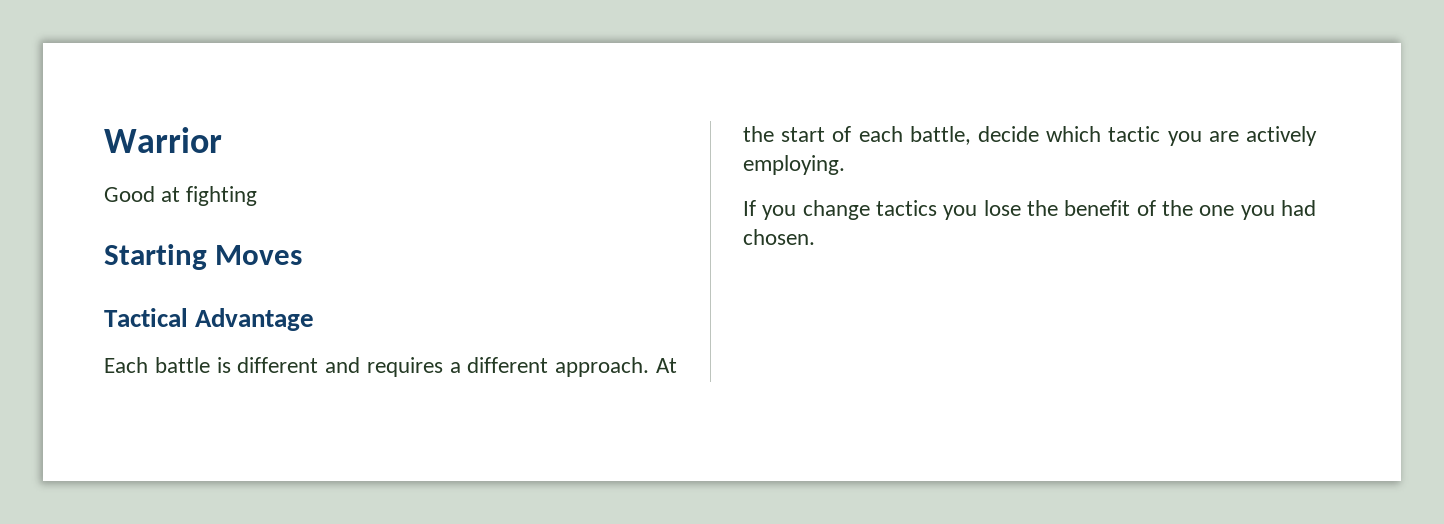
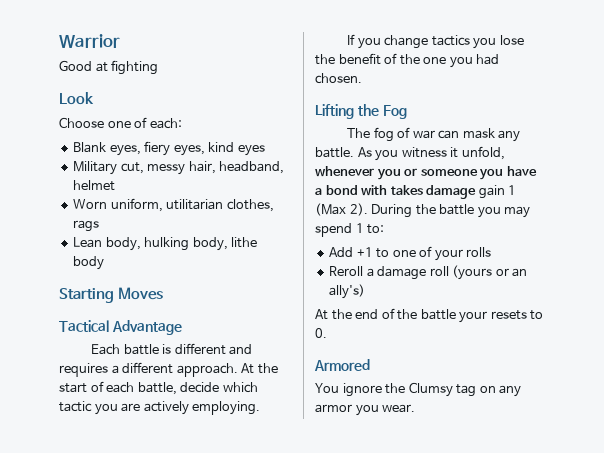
+ Look
+ Choose one of each:
+ Blank eyes, fiery eyes, kind eyes
+ Military cut, messy hair, headband, helmet
+ Worn uniform, utilitarian clothes, rags
+ Lean body, hulking body, lithe body
+ Lifting the Fog
+ The fog of war can mask any battle. As you witness it unfold, whenever you or someone you have a bond with takes damage gain 1 (Max 2). During the battle you may spend 1 to:
+ Add +1 to one of your rolls
+ Reroll a damage roll (yours or an ally's)
+ At the end of the battle your resets to 0.
+ Armored
+ You ignore the Clumsy tag on any armor you wear.

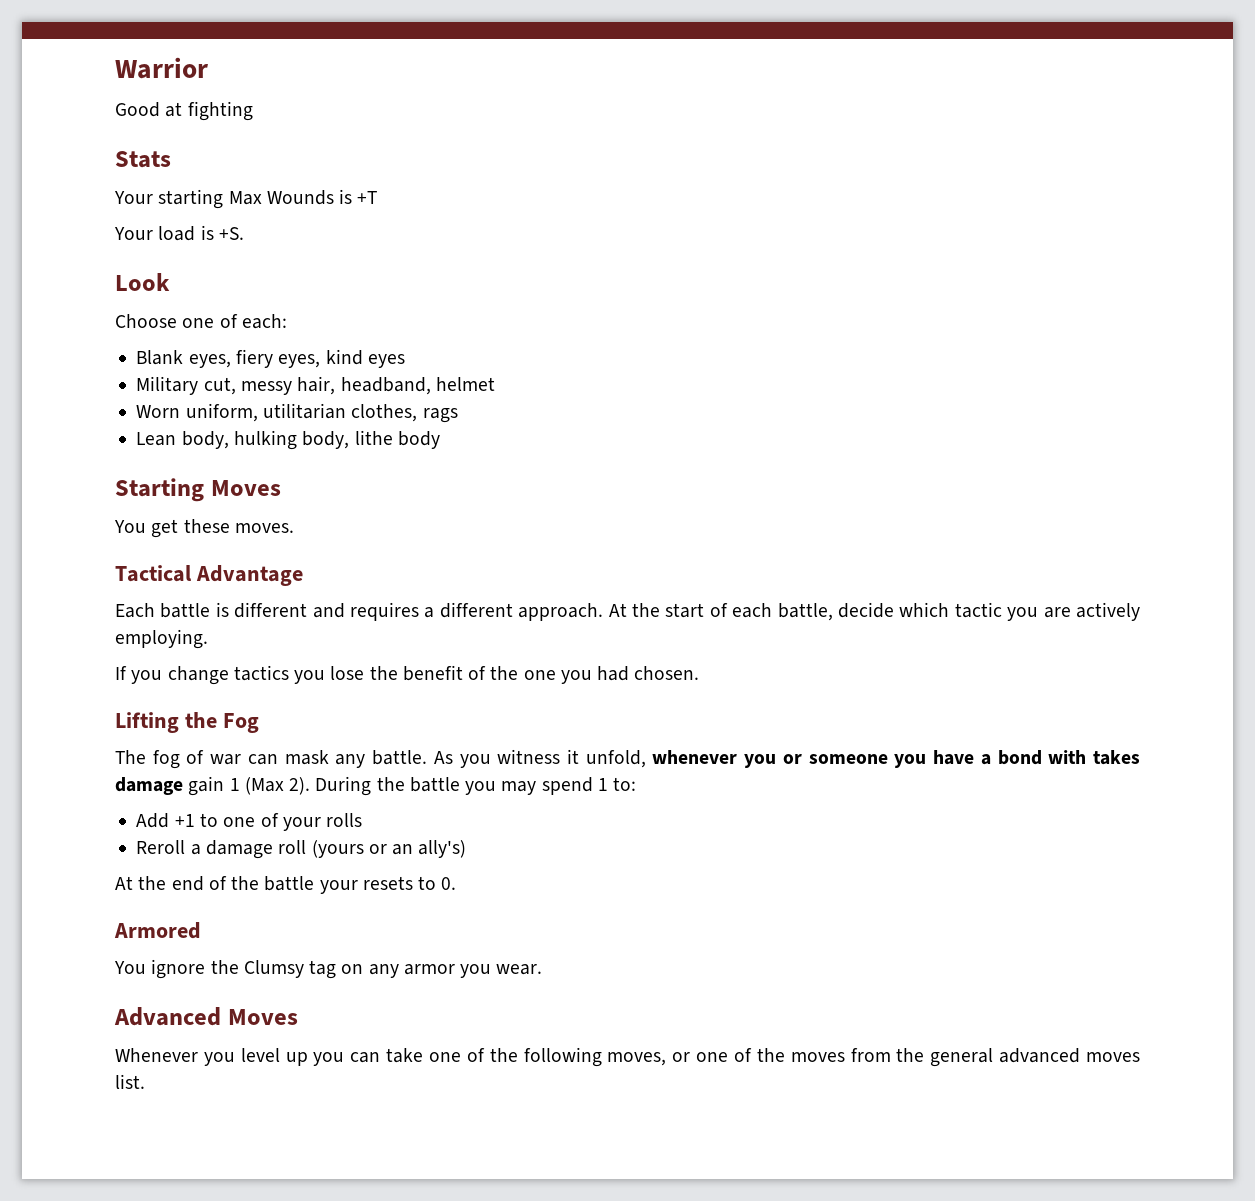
+ Stats
+ Your starting Max Wounds is +T
+ Your load is +S.
+ You get these moves.
+ Advanced Moves
+ Whenever you level up you can take one of the following moves, or one of the moves from the general advanced moves list.

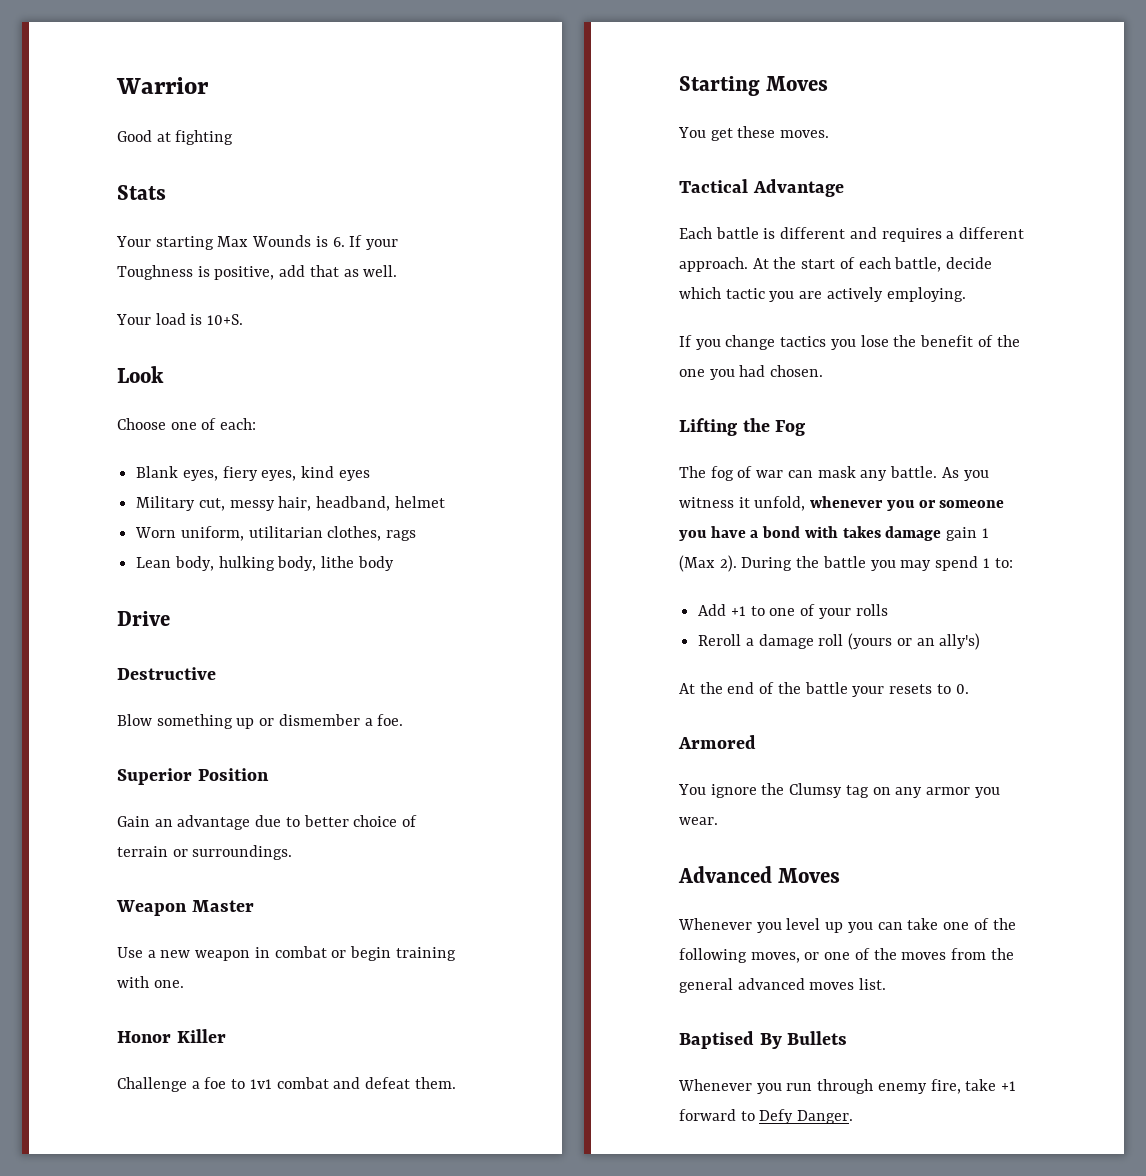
- Your starting Max Wounds is +T
+ Your starting Max Wounds is 6. If your Toughness is positive, add that as well.
- Your load is +S.
+ Your load is 10+S.
+ Drive
+ Destructive
+ Blow something up or dismember a foe.
+ Superior Position
+ Gain an advantage due to better choice of terrain or surroundings.
+ Weapon Master
+ Use a new weapon in combat or begin training with one.
+ Honor Killer
+ Challenge a foe to 1v1 combat and defeat them.
+ Baptised By Bullets
+ Whenever you run through enemy fire, take +1 forward to Defy Danger.

